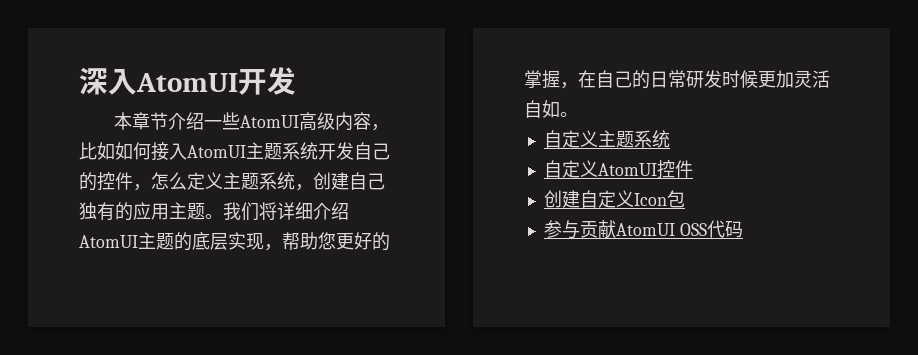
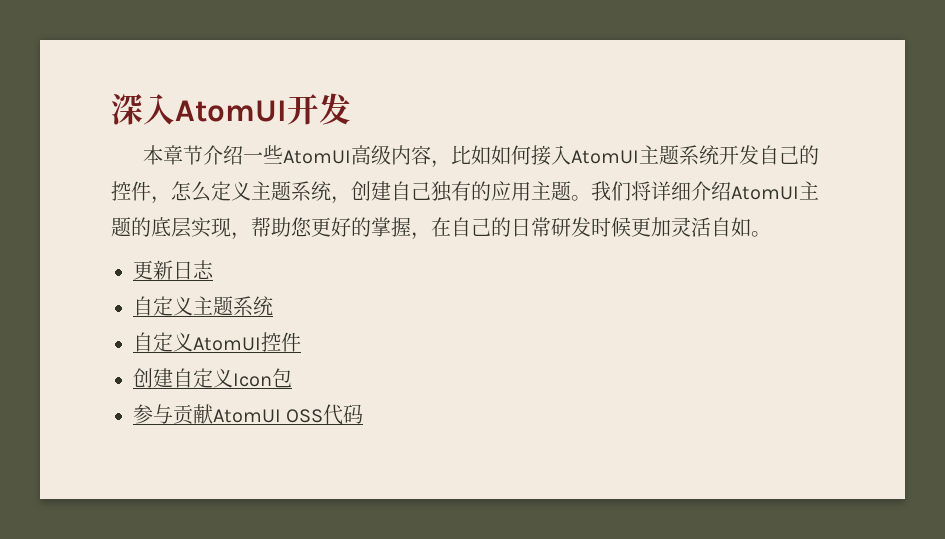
+ 更新日志

